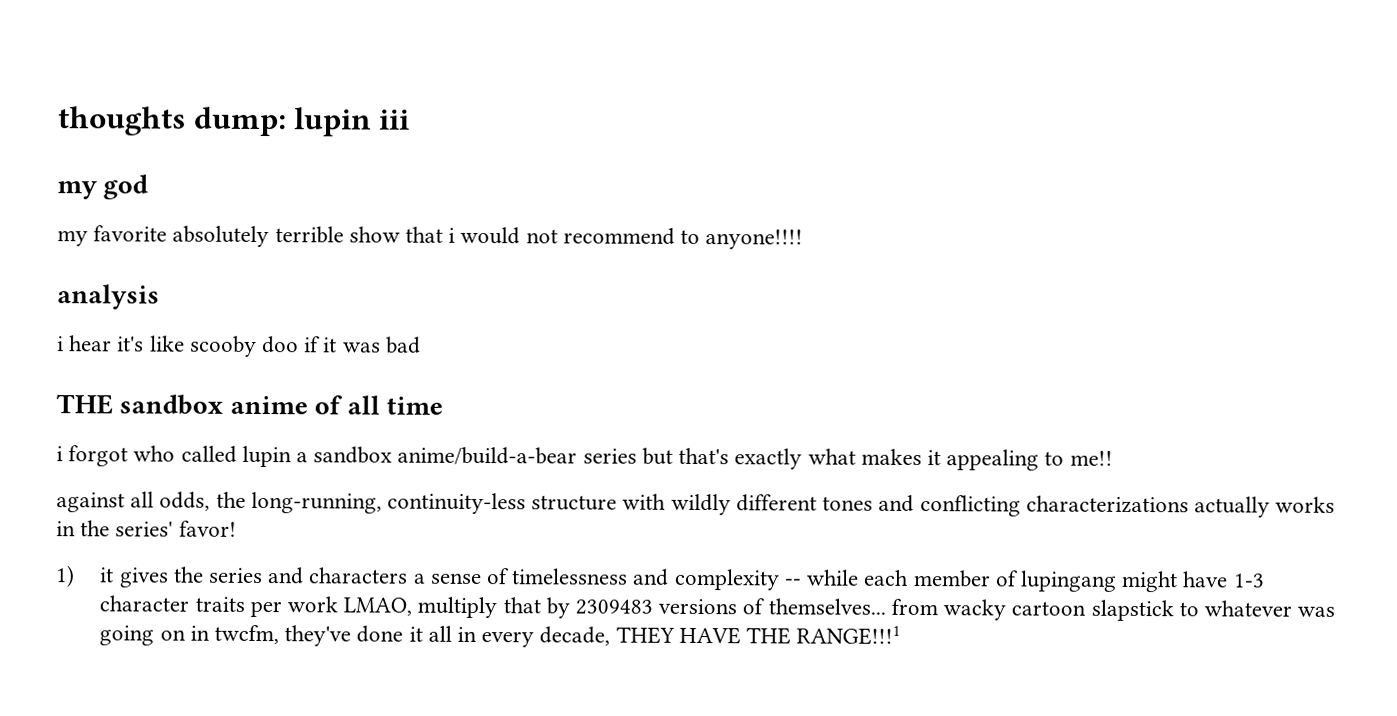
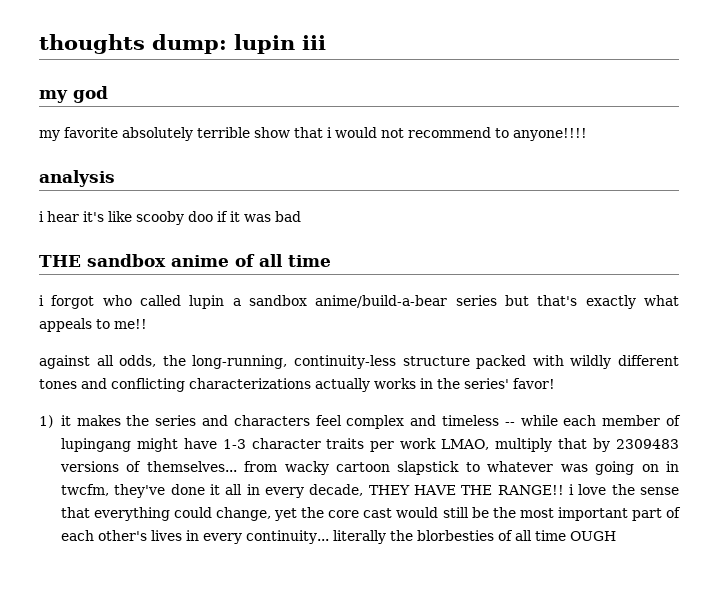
- i forgot who called lupin a sandbox anime/build-a-bear series but that's exactly what makes it appealing to me!!
+ i forgot who called lupin a sandbox anime/build-a-bear series but that's exactly what appeals to me!!
- against all odds, the long-running, continuity-less structure with wildly different tones and conflicting characterizations actually works in the series' favor!
+ against all odds, the long-running, continuity-less structure packed with wildly different tones and conflicting characterizations actually works in the series' favor!
- 1) it gives the series and characters a sense of timelessness and complexity -- while each member of lupingang might have 1-3 character traits per work LMAO, multiply that by 2309483 versions of themselves... from wacky cartoon slapstick to whatever was going on in twcfm, they've done it all in every decade, THEY HAVE THE RANGE!!!1
+ 1) it makes the series and characters feel complex and timeless -- while each member of lupingang might have 1-3 character traits per work LMAO, multiply that by 2309483 versions of themselves... from wacky cartoon slapstick to whatever was going on in twcfm, they've done it all in every decade, THEY HAVE THE RANGE!! i love the sense that everything could change, yet the core cast would still be the most important part of each other's lives in every continuity... literally the blorbesties of all time OUGH

